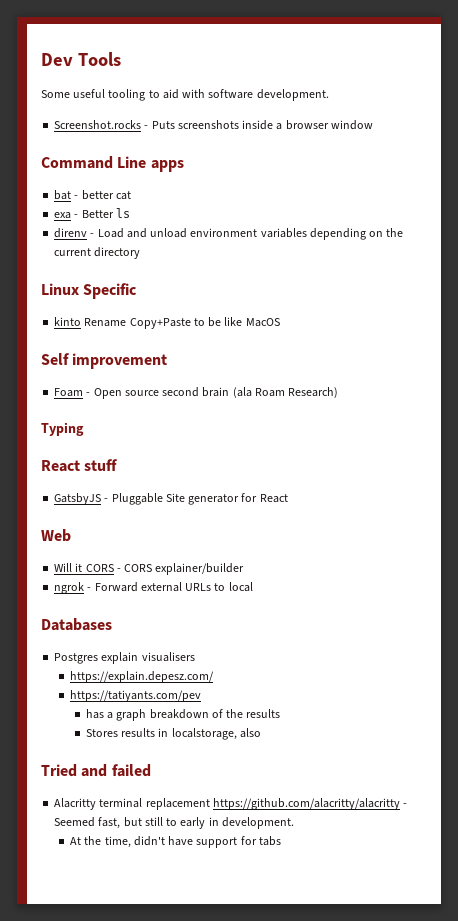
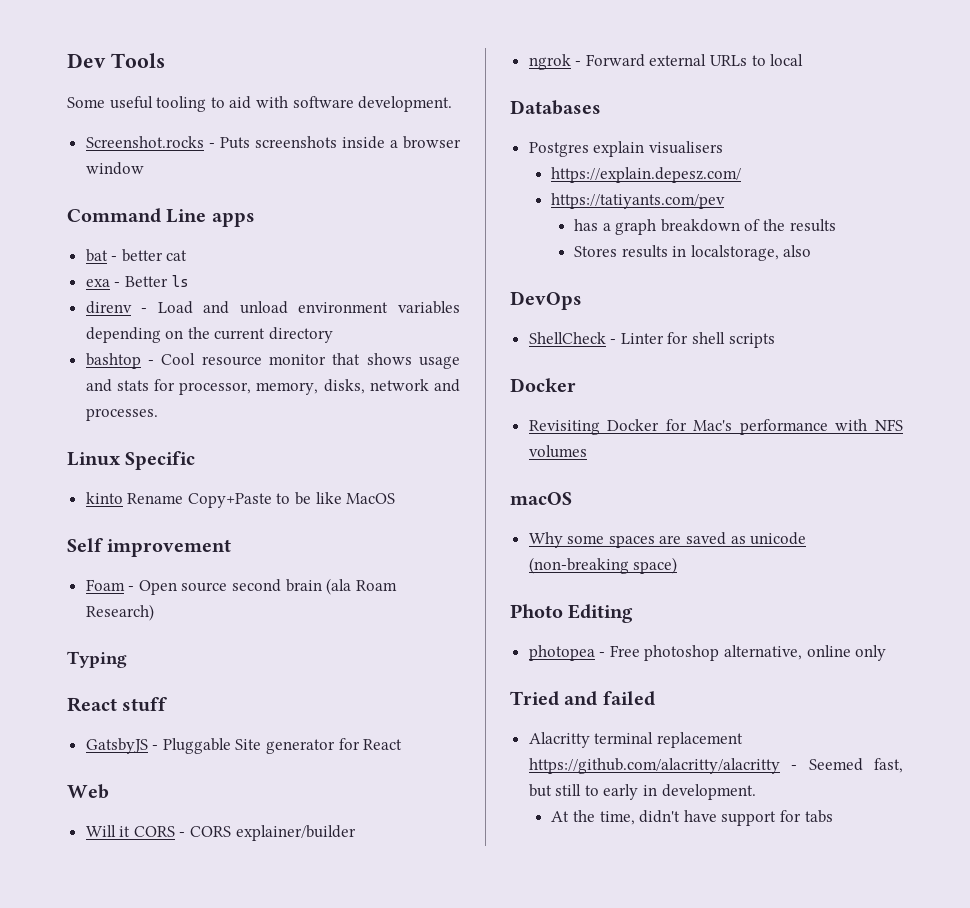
+ bashtop - Cool resource monitor that shows usage and stats for processor, memory, disks, network and processes.
+ DevOps
+ ShellCheck - Linter for shell scripts
+ Docker
+ Revisiting Docker for Mac's performance with NFS volumes
+ macOS
+ Why some spaces are saved as unicode (non-breaking space)
+ Photo Editing
+ photopea - Free photoshop alternative, online only

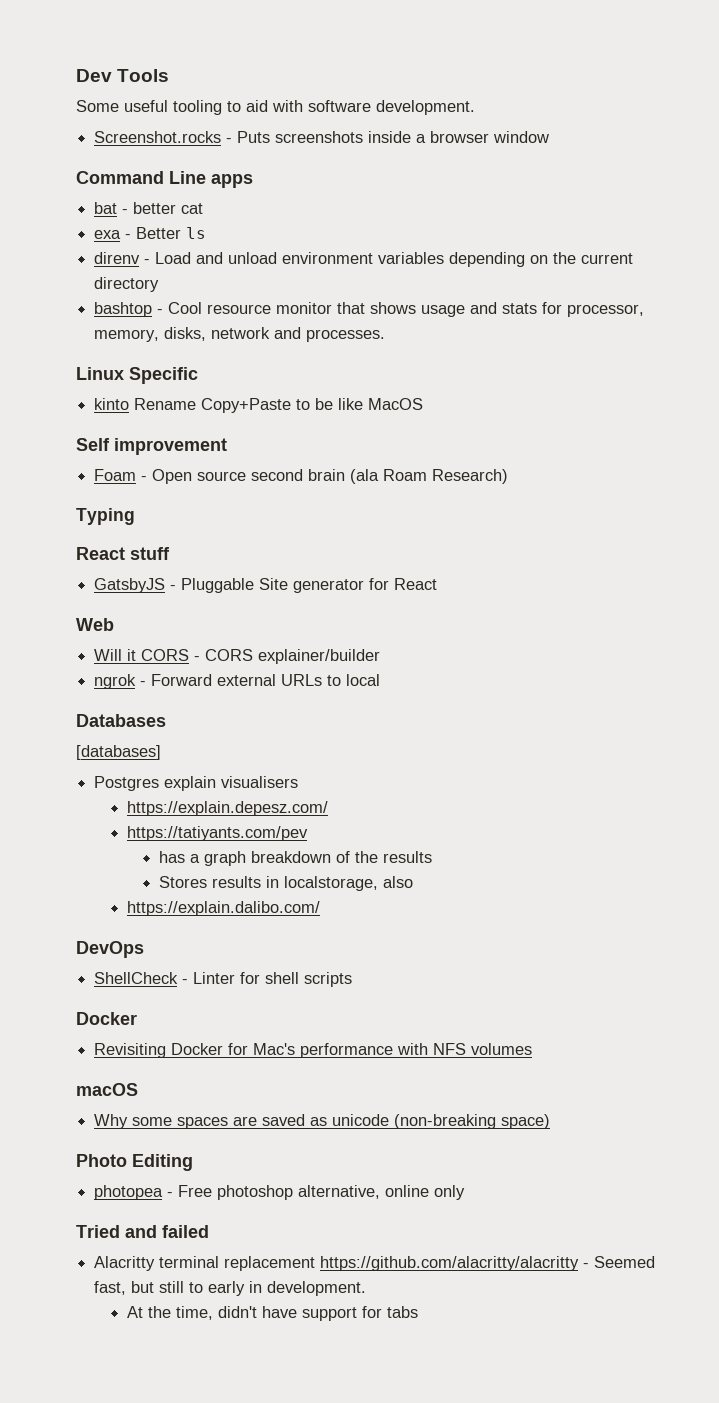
+ [databases]
+ https://explain.dalibo.com/

